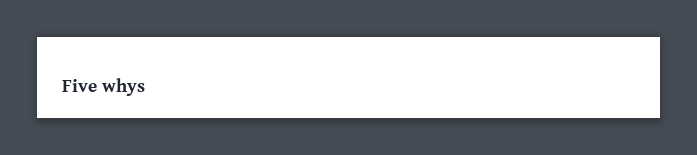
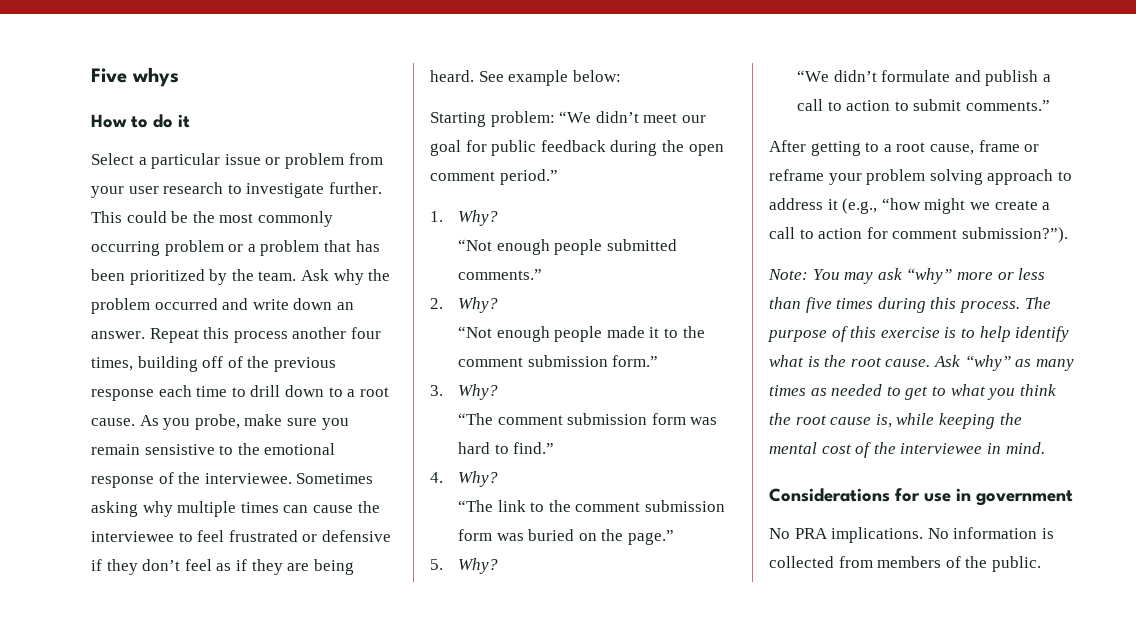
+ How to do it
+ Select a particular issue or problem from your user research to investigate further. This could be the most commonly occurring problem or a problem that has been prioritized by the team. Ask why the problem occurred and write down an answer. Repeat this process another four times, building off of the previous response each time to drill down to a root cause. As you probe, make sure you remain sensistive to the emotional response of the interviewee. Sometimes asking why multiple times can cause the interviewee to feel frustrated or defensive if they don’t feel as if they are being heard. See example below:
+ Starting problem: “We didn’t meet our goal for public feedback during the open comment period.”
+ 1. Why?
+ “Not enough people submitted comments.”
+ 2. Why?
+ “Not enough people made it to the comment submission form.”
+ 3. Why?
+ “The comment submission form was hard to find.”
+ 4. Why?
+ “The link to the comment submission form was buried on the page.”
+ 5. Why?
+ “We didn’t formulate and publish a call to action to submit comments.”
+ After getting to a root cause, frame or reframe your problem solving approach to address it (e.g., “how might we create a call to action for comment submission?”).
+ Note: You may ask “why” more or less than five times during this process. The purpose of this exercise is to help identify what is the root cause. Ask “why” as many times as needed to get to what you think the root cause is, while keeping the mental cost of the interviewee in mind.
+ Considerations for use in government
+ No PRA implications. No information is collected from members of the public.

